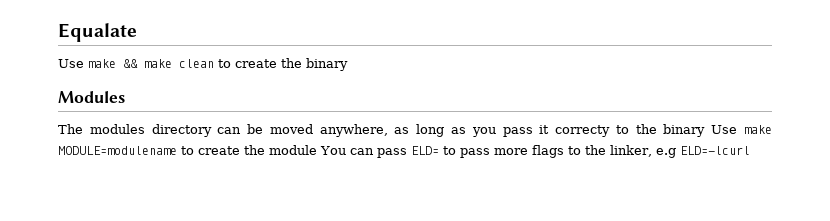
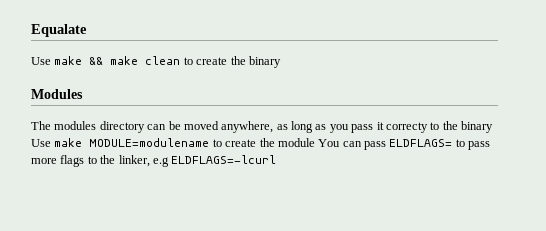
- The modules directory can be moved anywhere, as long as you pass it correcty to the binary Use make MODULE=modulename to create the module You can pass ELD= to pass more flags to the linker, e.g ELD=-lcurl
+ The modules directory can be moved anywhere, as long as you pass it correcty to the binary Use make MODULE=modulename to create the module You can pass ELDFLAGS= to pass more flags to the linker, e.g ELDFLAGS=-lcurl

